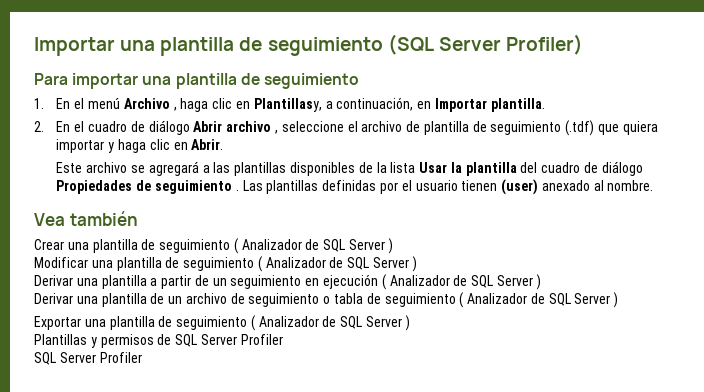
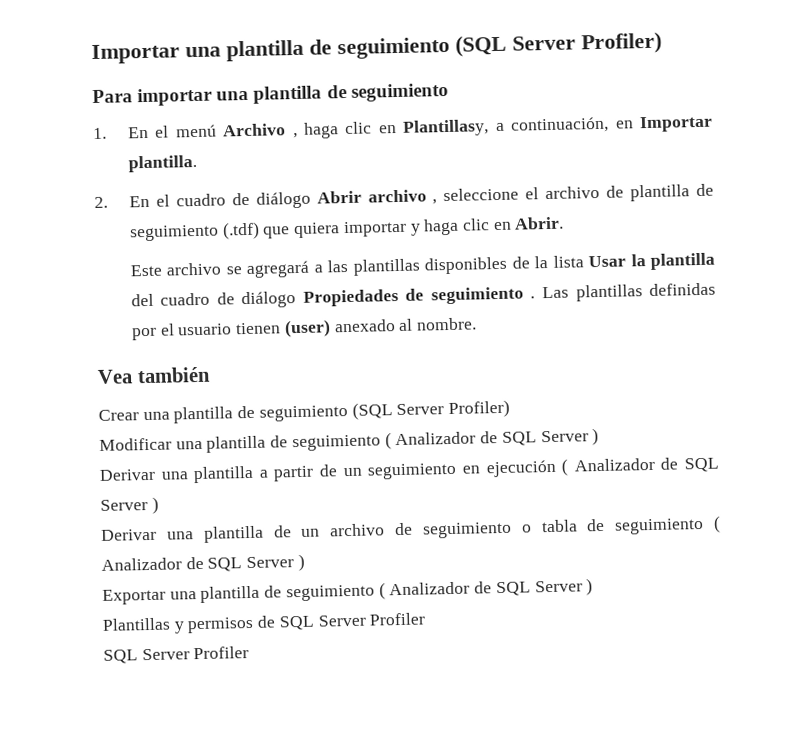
- Crear una plantilla de seguimiento ( Analizador de SQL Server )
+ Crear una plantilla de seguimiento (SQL Server Profiler)

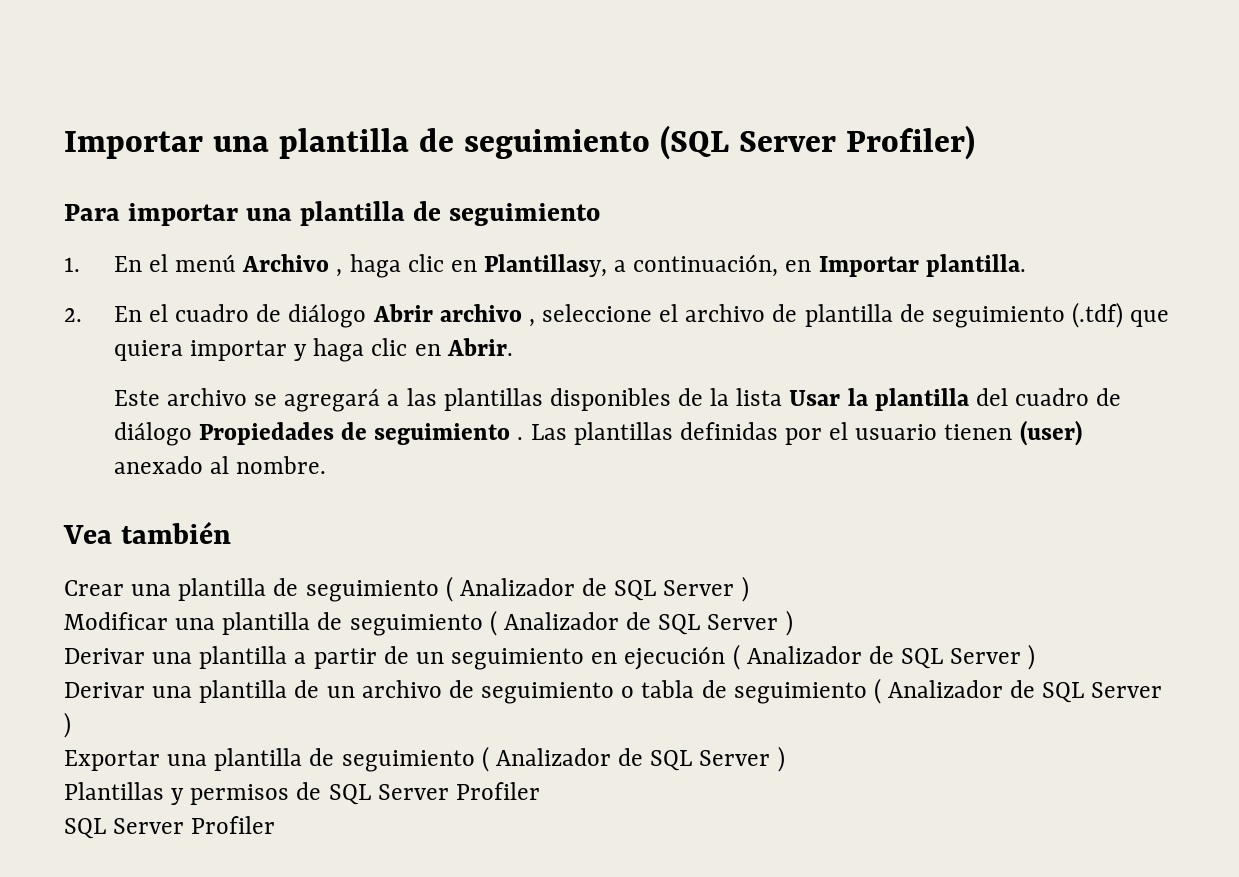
- Crear una plantilla de seguimiento (SQL Server Profiler)
+ Crear una plantilla de seguimiento ( Analizador de SQL Server )

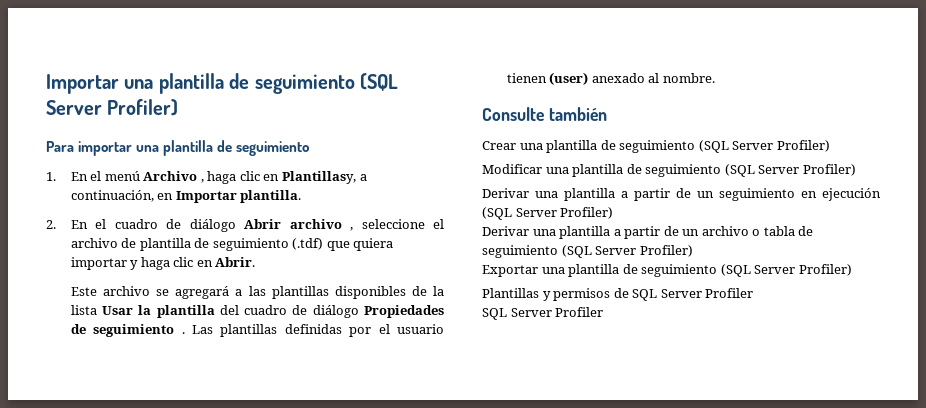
- Vea también
+ Consulte también
- Crear una plantilla de seguimiento ( Analizador de SQL Server )
+ Crear una plantilla de seguimiento (SQL Server Profiler)
- Modificar una plantilla de seguimiento ( Analizador de SQL Server )
+ Modificar una plantilla de seguimiento (SQL Server Profiler)
- Derivar una plantilla a partir de un seguimiento en ejecución ( Analizador de SQL Server )
- Derivar una plantilla de un archivo de seguimiento o tabla de seguimiento ( Analizador de SQL Server )
+ Derivar una plantilla a partir de un seguimiento en ejecución (SQL Server Profiler)
+ Derivar una plantilla a partir de un archivo o tabla de seguimiento (SQL Server Profiler)
- Exportar una plantilla de seguimiento ( Analizador de SQL Server )
+ Exportar una plantilla de seguimiento (SQL Server Profiler)

